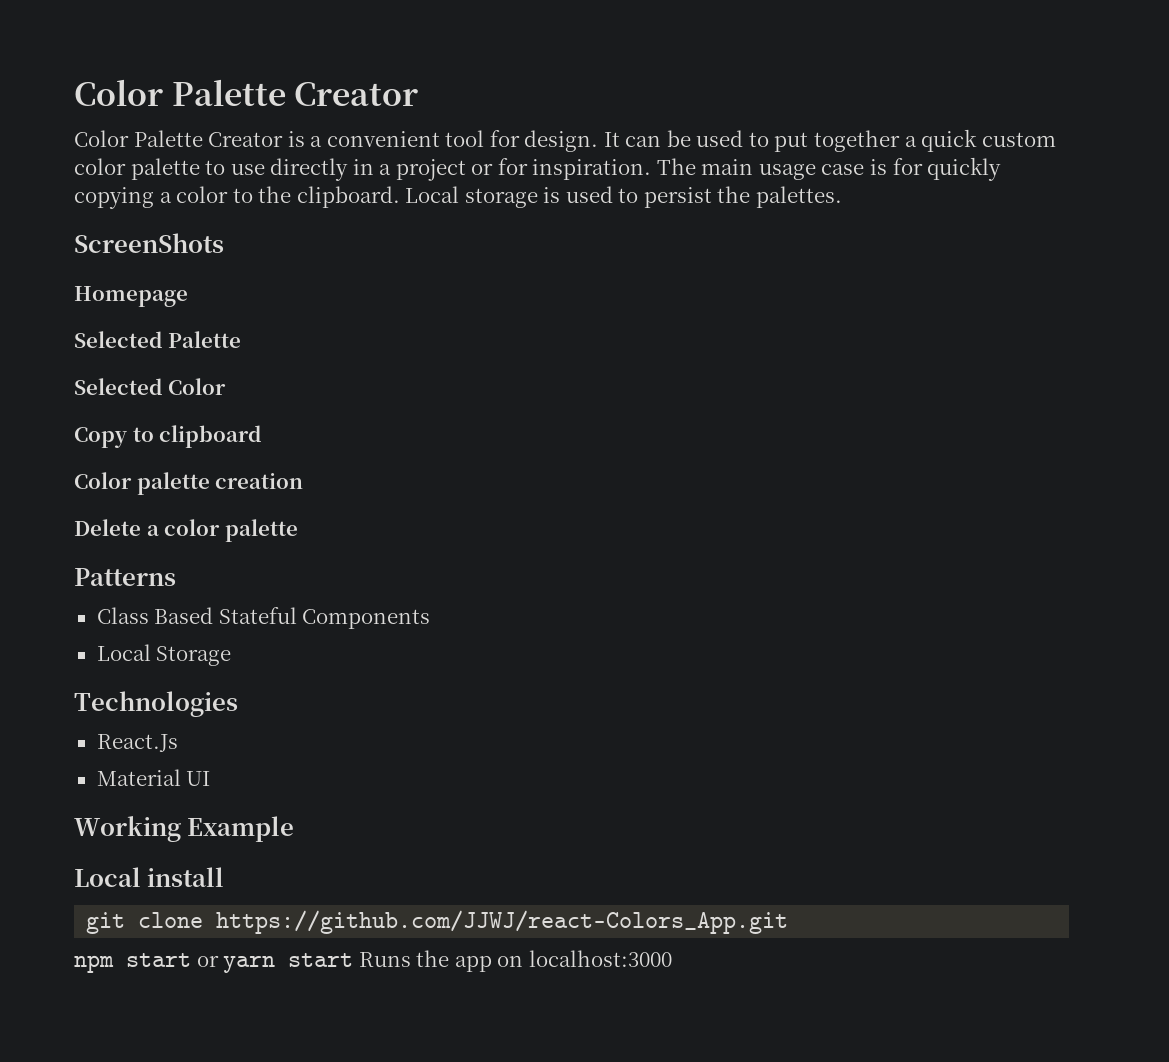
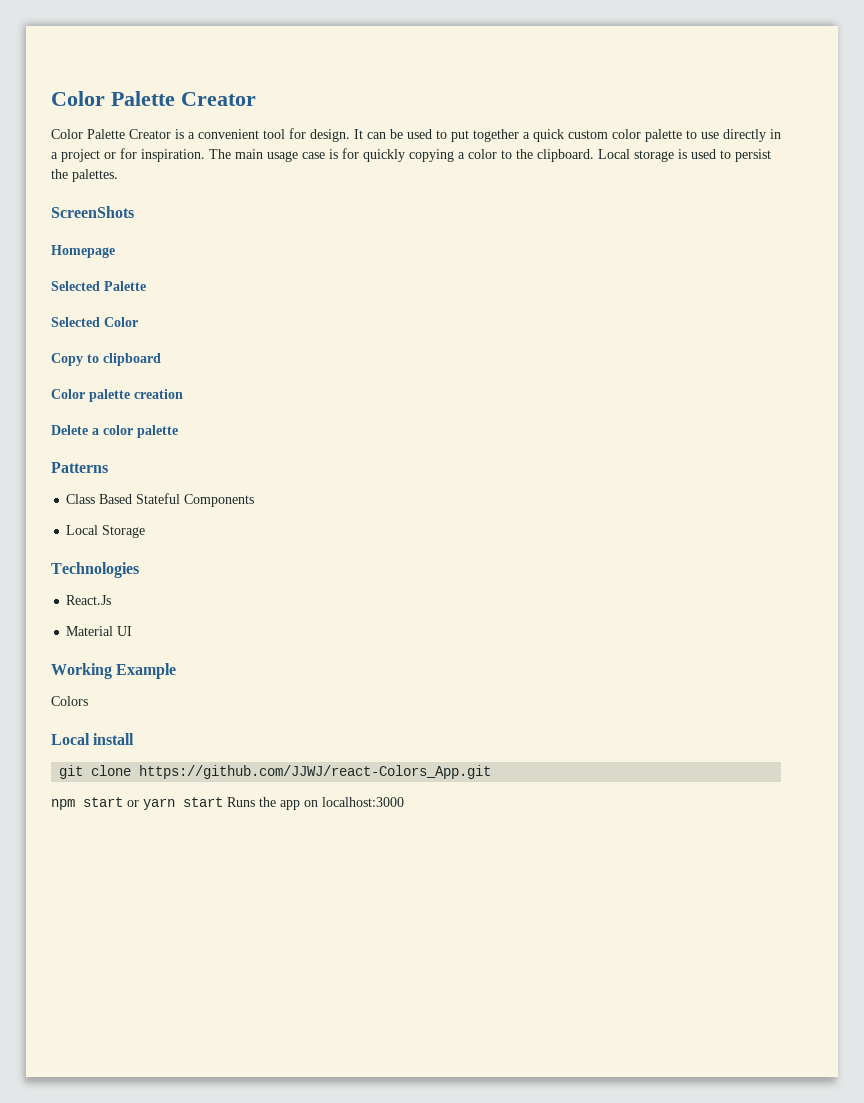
+ Colors

